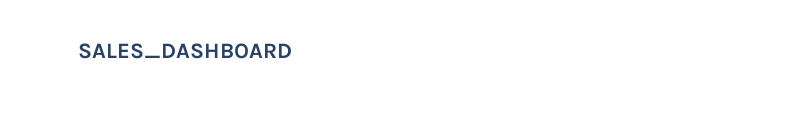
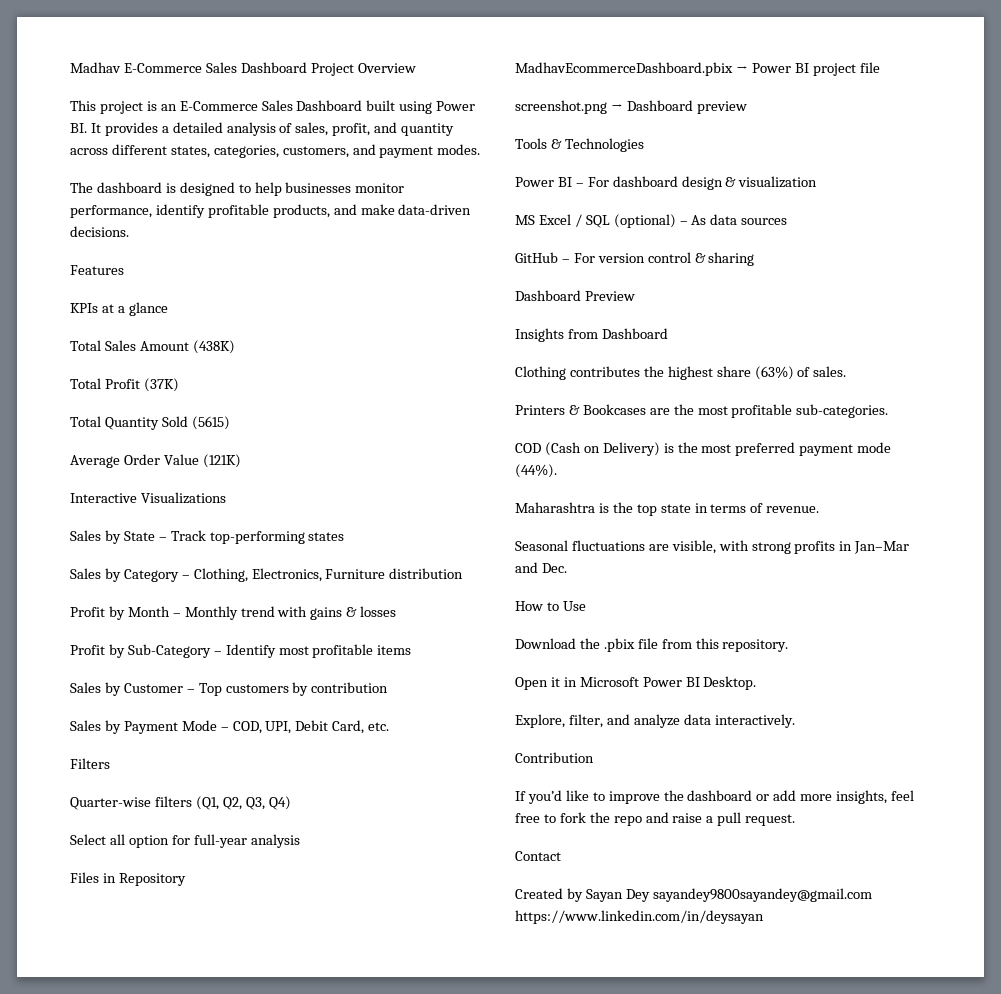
- SALES_DASHBOARD
+ Madhav E-Commerce Sales Dashboard Project Overview
+ This project is an E-Commerce Sales Dashboard built using Power BI. It provides a detailed analysis of sales, profit, and quantity across different states, categories, customers, and payment modes.
+ The dashboard is designed to help businesses monitor performance, identify profitable products, and make data-driven decisions.
+ Features
+ KPIs at a glance
+ Total Sales Amount (438K)
+ Total Profit (37K)
+ Total Quantity Sold (5615)
+ Average Order Value (121K)
+ Interactive Visualizations
+ Sales by State – Track top-performing states
+ Sales by Category – Clothing, Electronics, Furniture distribution
+ Profit by Month – Monthly trend with gains & losses
+ Profit by Sub-Category – Identify most profitable items
+ Sales by Customer – Top customers by contribution
+ Sales by Payment Mode – COD, UPI, Debit Card, etc.
+ Filters
+ Quarter-wise filters (Q1, Q2, Q3, Q4)
+ Select all option for full-year analysis
+ Files in Repository
+ MadhavEcommerceDashboard.pbix → Power BI project file
+ screenshot.png → Dashboard preview
+ Tools & Technologies
+ Power BI – For dashboard design & visualization
+ MS Excel / SQL (optional) – As data sources
+ GitHub – For version control & sharing
+ Dashboard Preview
+ Insights from Dashboard
+ Clothing contributes the highest share (63%) of sales.
+ Printers & Bookcases are the most profitable sub-categories.
+ COD (Cash on Delivery) is the most preferred payment mode (44%).
+ Maharashtra is the top state in terms of revenue.
+ Seasonal fluctuations are visible, with strong profits in Jan–Mar and Dec.
+ How to Use
+ Download the .pbix file from this repository.
+ Open it in Microsoft Power BI Desktop.
+ Explore, filter, and analyze data interactively.
+ Contribution
+ If you’d like to improve the dashboard or add more insights, feel free to fork the repo and raise a pull request.
+ Contact
+ Created by Sayan Dey sayandey9800sayandey@gmail.com https://www.linkedin.com/in/deysayan

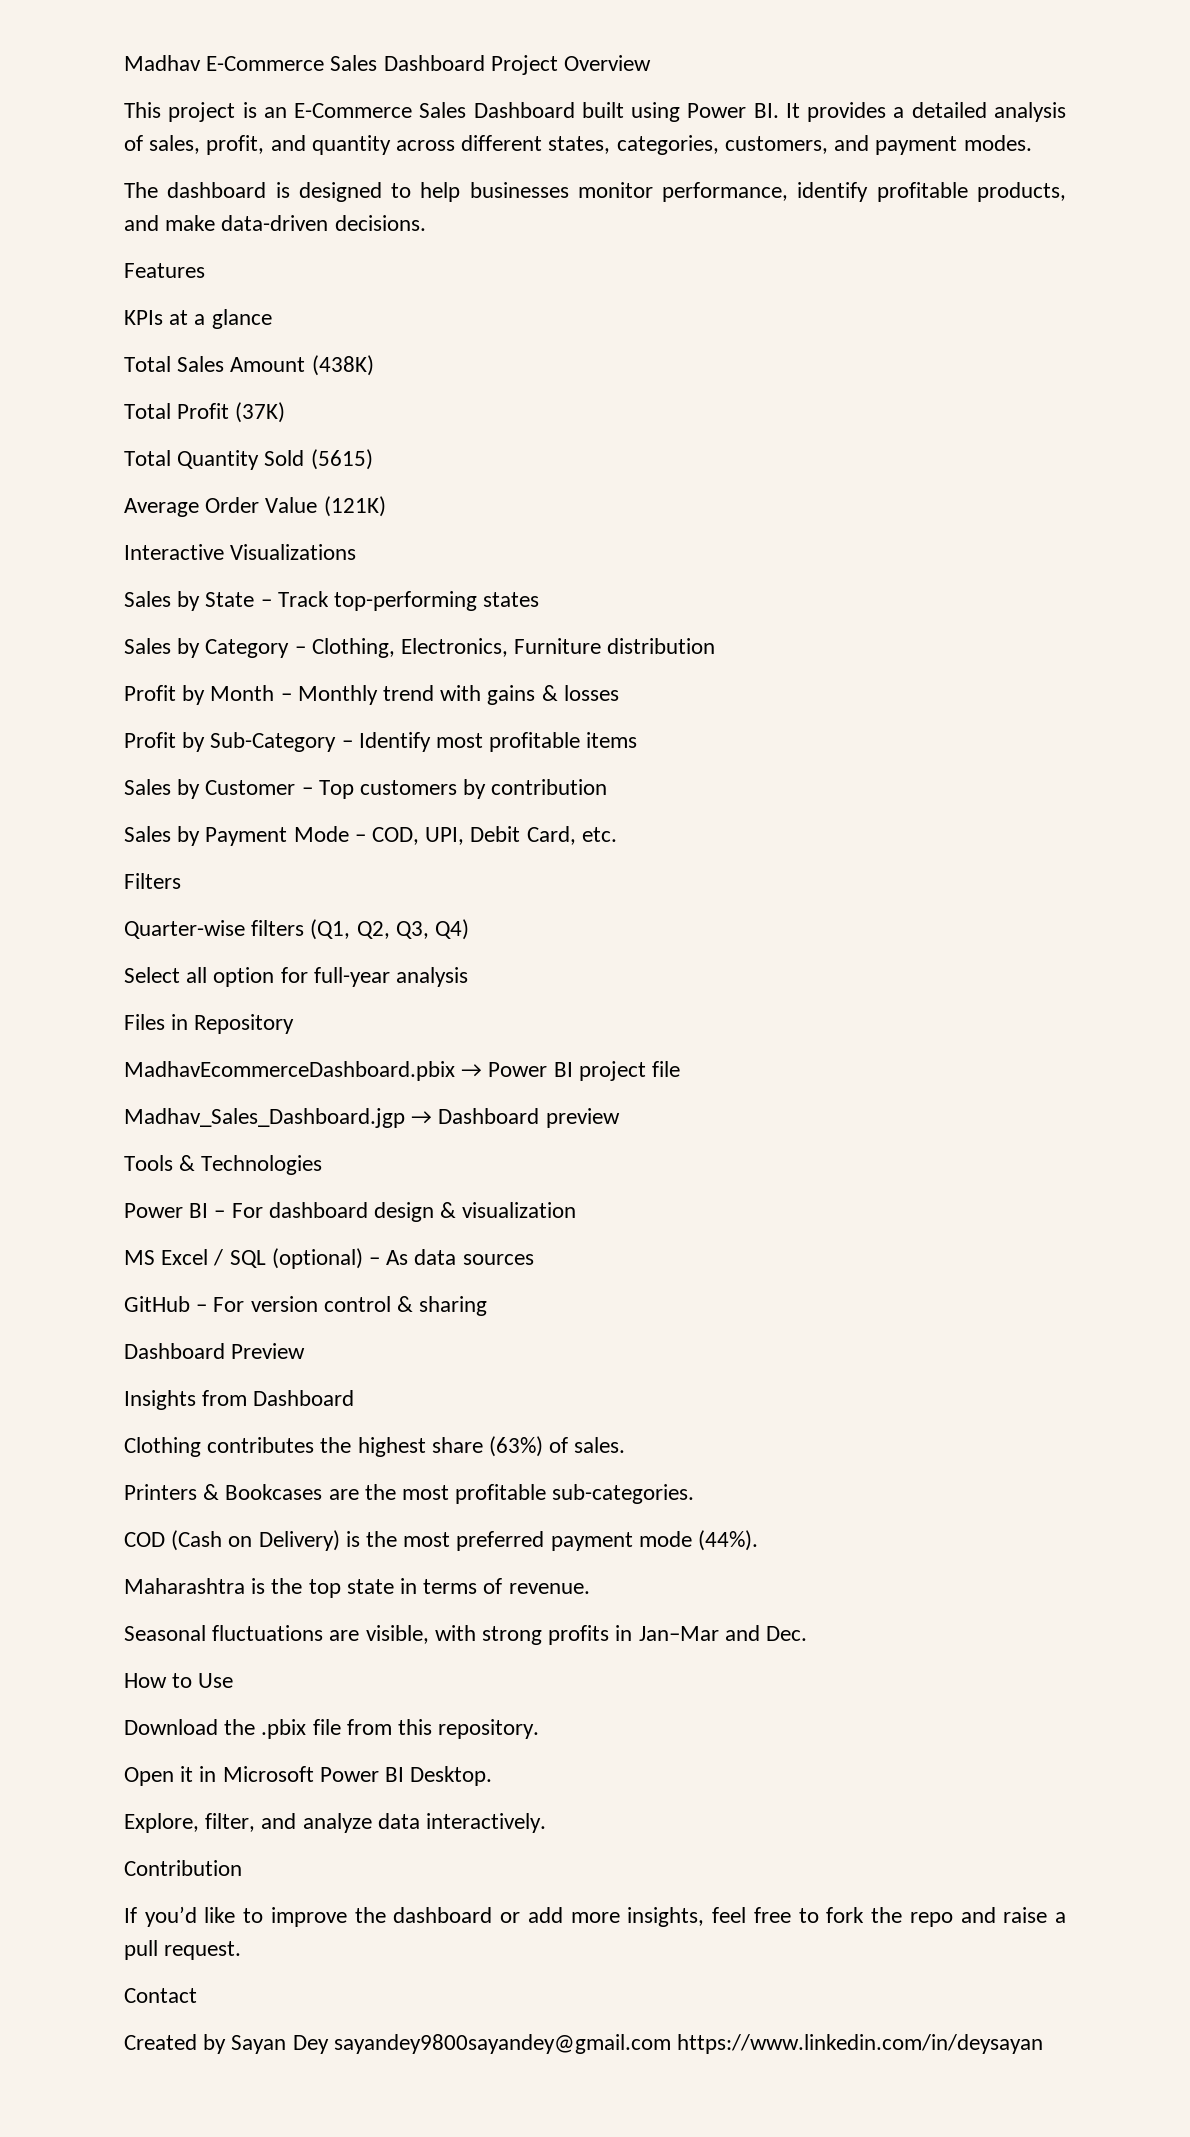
- screenshot.png → Dashboard preview
+ Madhav_Sales_Dashboard.jgp → Dashboard preview

